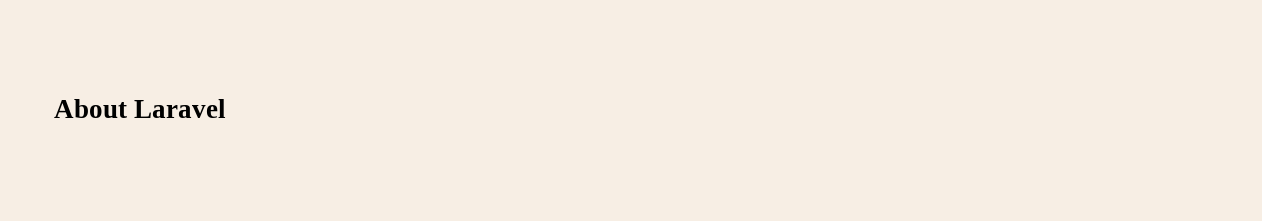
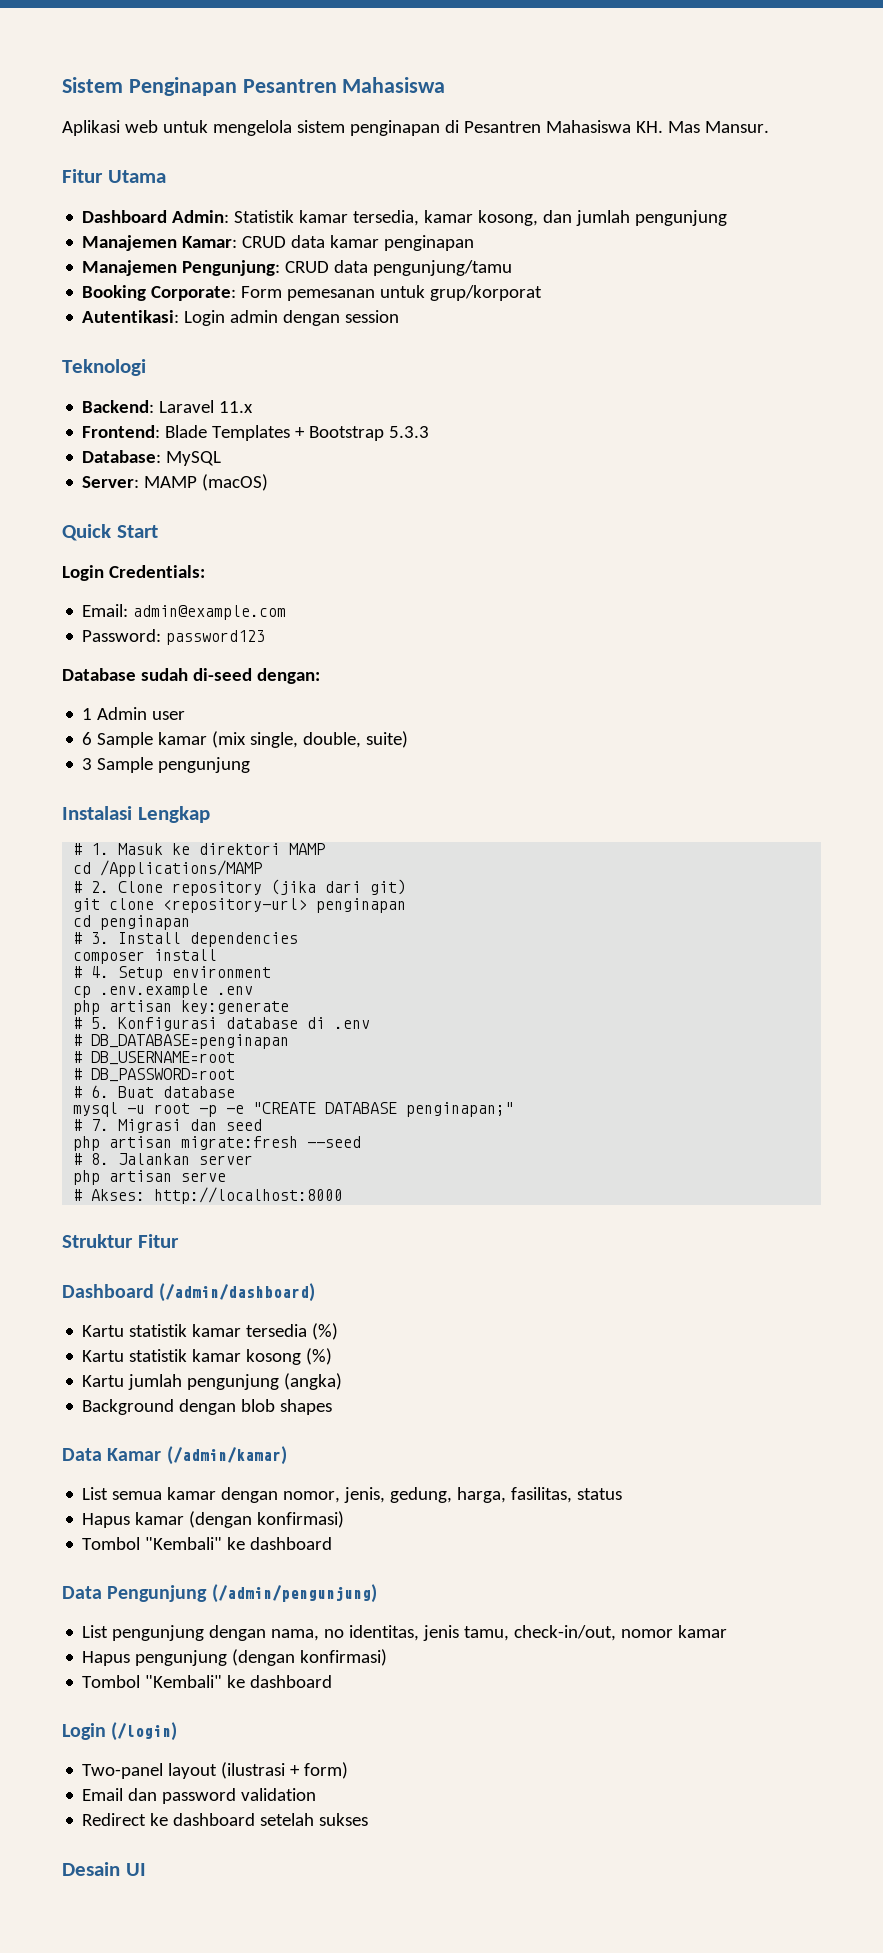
- About Laravel
+ Sistem Penginapan Pesantren Mahasiswa
+ Aplikasi web untuk mengelola sistem penginapan di Pesantren Mahasiswa KH. Mas Mansur.
+ Fitur Utama
+ Dashboard Admin: Statistik kamar tersedia, kamar kosong, dan jumlah pengunjung
+ Manajemen Kamar: CRUD data kamar penginapan
+ Manajemen Pengunjung: CRUD data pengunjung/tamu
+ Booking Corporate: Form pemesanan untuk grup/korporat
+ Autentikasi: Login admin dengan session
+ Teknologi
+ Backend: Laravel 11.x
+ Frontend: Blade Templates + Bootstrap 5.3.3
+ Database: MySQL
+ Server: MAMP (macOS)
+ Quick Start
+ Login Credentials:
+ Email: admin@example.com
+ Password: password123
+ Database sudah di-seed dengan:
+ 1 Admin user
+ 6 Sample kamar (mix single, double, suite)
+ 3 Sample pengunjung
+ Instalasi Lengkap
+ # 1. Masuk ke direktori MAMP
+ cd /Applications/MAMP
+ # 2. Clone repository (jika dari git)
+ git clone <repository-url> penginapan
+ cd penginapan
+ # 3. Install dependencies
+ composer install
+ # 4. Setup environment
+ cp .env.example .env
+ php artisan key:generate
+ # 5. Konfigurasi database di .env
+ # DB_DATABASE=penginapan
+ # DB_USERNAME=root
+ # DB_PASSWORD=root
+ # 6. Buat database
+ mysql -u root -p -e "CREATE DATABASE penginapan;"
+ # 7. Migrasi dan seed
+ php artisan migrate:fresh --seed
+ # 8. Jalankan server
+ php artisan serve
+ # Akses: http://localhost:8000
+ Struktur Fitur
+ Dashboard (/admin/dashboard)
+ Kartu statistik kamar tersedia (%)
+ Kartu statistik kamar kosong (%)
+ Kartu jumlah pengunjung (angka)
+ Background dengan blob shapes
+ Data Kamar (/admin/kamar)
+ List semua kamar dengan nomor, jenis, gedung, harga, fasilitas, status
+ Hapus kamar (dengan konfirmasi)
+ Tombol "Kembali" ke dashboard
+ Data Pengunjung (/admin/pengunjung)
+ List pengunjung dengan nama, no identitas, jenis tamu, check-in/out, nomor kamar
+ Hapus pengunjung (dengan konfirmasi)
+ Tombol "Kembali" ke dashboard
+ Login (/login)
+ Two-panel layout (ilustrasi + form)
+ Email dan password validation
+ Redirect ke dashboard setelah sukses
+ Desain UI

